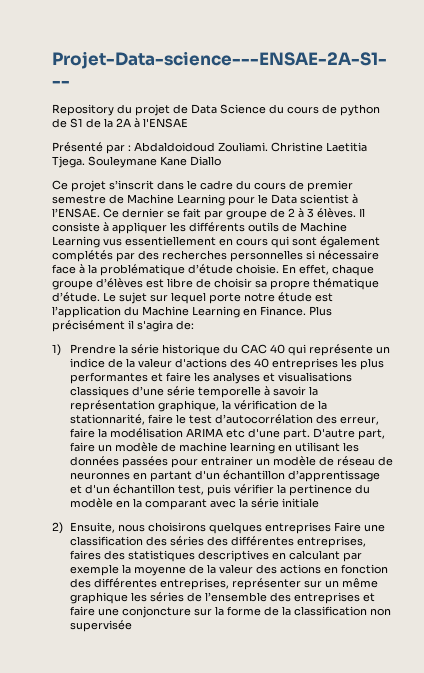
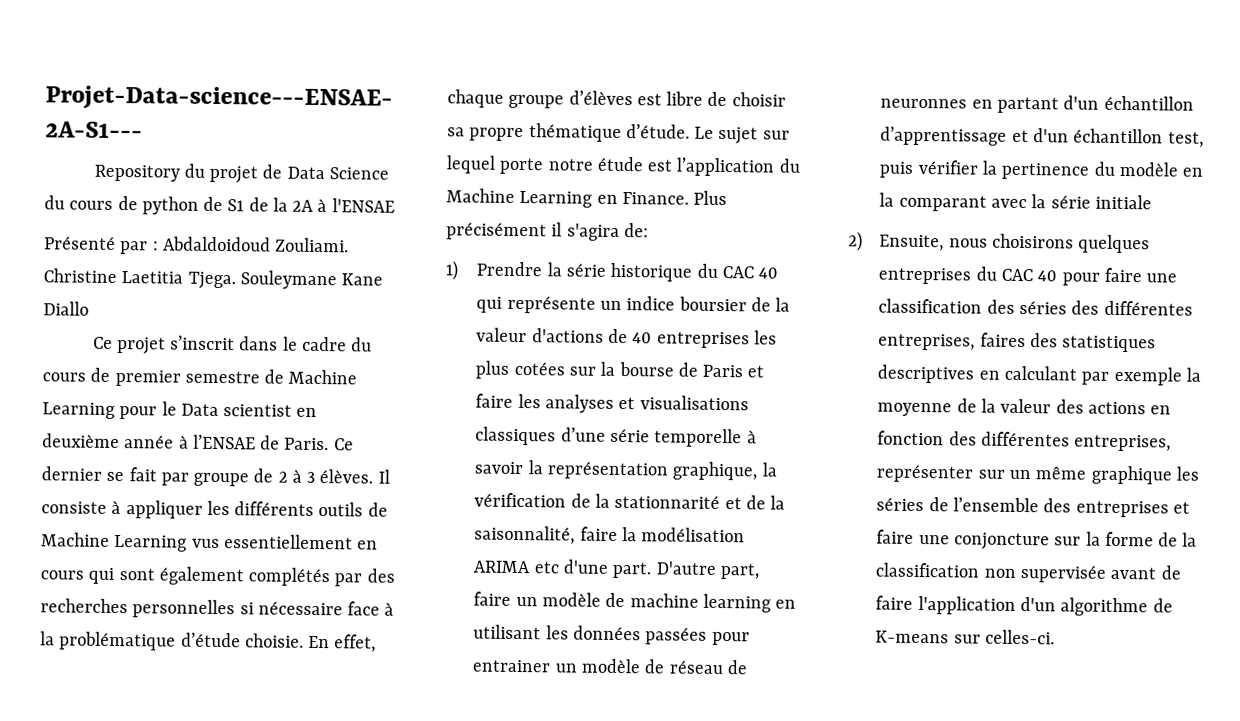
- Ce projet s’inscrit dans le cadre du cours de premier semestre de Machine Learning pour le Data scientist à l’ENSAE.
+ Ce projet s’inscrit dans le cadre du cours de premier semestre de Machine Learning pour le Data scientist en deuxième année à l’ENSAE de Paris.
- 1) Prendre la série historique du CAC 40 qui représente un indice de la valeur d'actions des 40 entreprises les plus performantes et faire les analyses et visualisations classiques d’une série temporelle à savoir la représentation graphique, la vérification de la stationnarité, faire le test d’autocorrélation des erreur, faire la modélisation ARIMA etc d'une part.
+ 1) Prendre la série historique du CAC 40 qui représente un indice boursier de la valeur d'actions de 40 entreprises les plus cotées sur la bourse de Paris et faire les analyses et visualisations classiques d’une série temporelle à savoir la représentation graphique, la vérification de la stationnarité et de la saisonnalité, faire la modélisation ARIMA etc d'une part.
- 2) Ensuite, nous choisirons quelques entreprises Faire une classification des séries des différentes entreprises, faires des statistiques descriptives en calculant par exemple la moyenne de la valeur des actions en fonction des différentes entreprises, représenter sur un même graphique les séries de l’ensemble des entreprises et faire une conjoncture sur la forme de la classification non supervisée
+ 2) Ensuite, nous choisirons quelques entreprises du CAC 40 pour faire une classification des séries des différentes entreprises, faires des statistiques descriptives en calculant par exemple la moyenne de la valeur des actions en fonction des différentes entreprises, représenter sur un même graphique les séries de l’ensemble des entreprises et faire une conjoncture sur la forme de la classification non supervisée avant de faire l'application d'un algorithme de K-means sur celles-ci.

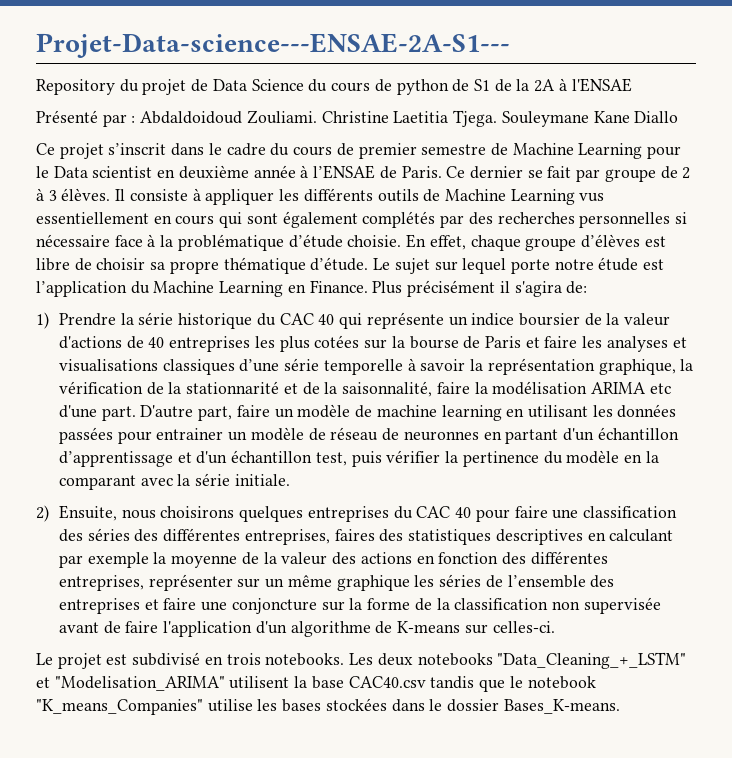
- D'autre part, faire un modèle de machine learning en utilisant les données passées pour entrainer un modèle de réseau de neuronnes en partant d'un échantillon d’apprentissage et d'un échantillon test, puis vérifier la pertinence du modèle en la comparant avec la série initiale
+ D'autre part, faire un modèle de machine learning en utilisant les données passées pour entrainer un modèle de réseau de neuronnes en partant d'un échantillon d’apprentissage et d'un échantillon test, puis vérifier la pertinence du modèle en la comparant avec la série initiale.
+ Le projet est subdivisé en trois notebooks. Les deux notebooks "Data_Cleaning_+_LSTM" et "Modelisation_ARIMA" utilisent la base CAC40.csv tandis que le notebook "K_means_Companies" utilise les bases stockées dans le dossier Bases_K-means.

